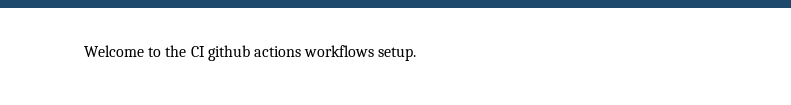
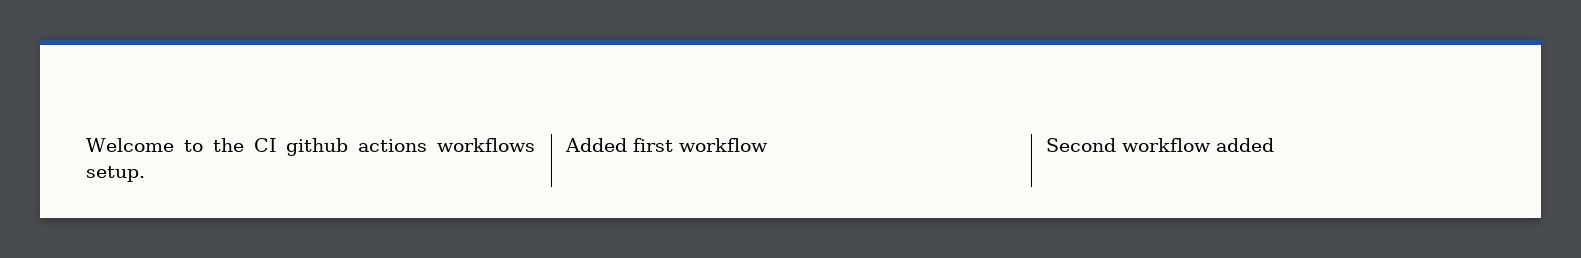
+ Added first workflow
+ Second workflow added

